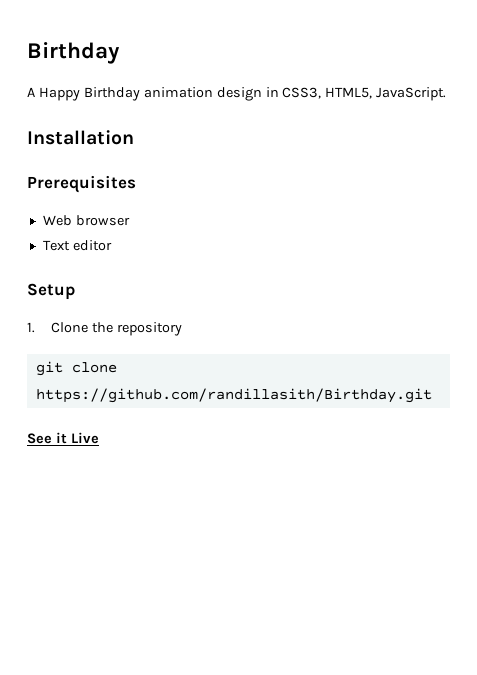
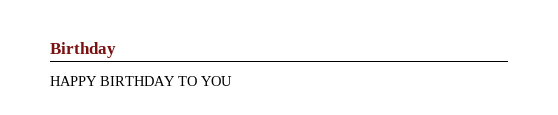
- A Happy Birthday animation design in CSS3, HTML5, JavaScript.
- Installation
- Prerequisites
- Web browser
- Text editor
- Setup
- 1. Clone the repository
- git clone https://github.com/randillasith/Birthday.git
- See it Live
+ HAPPY BIRTHDAY TO YOU

